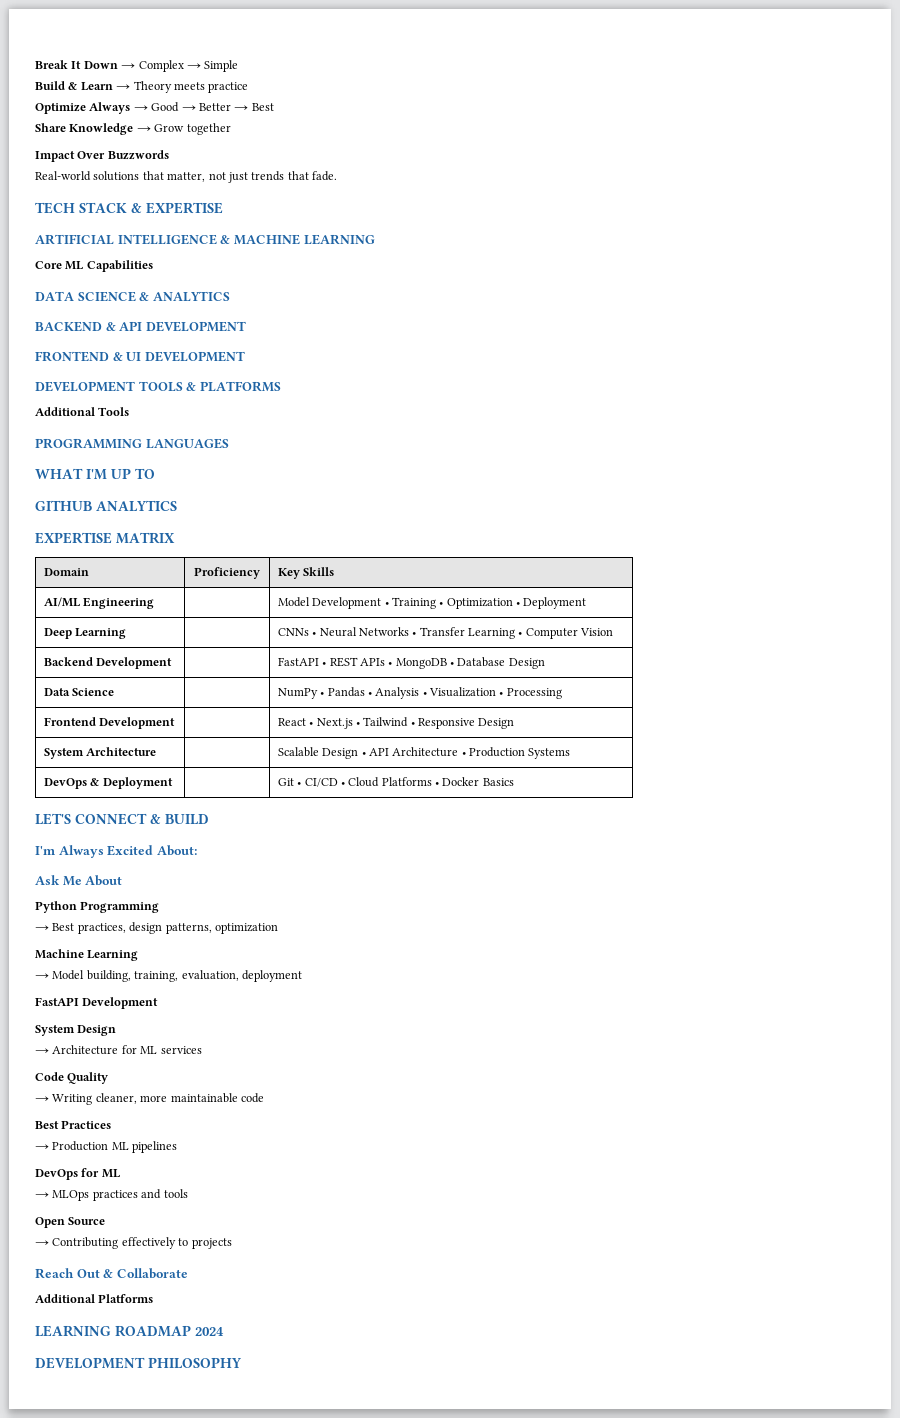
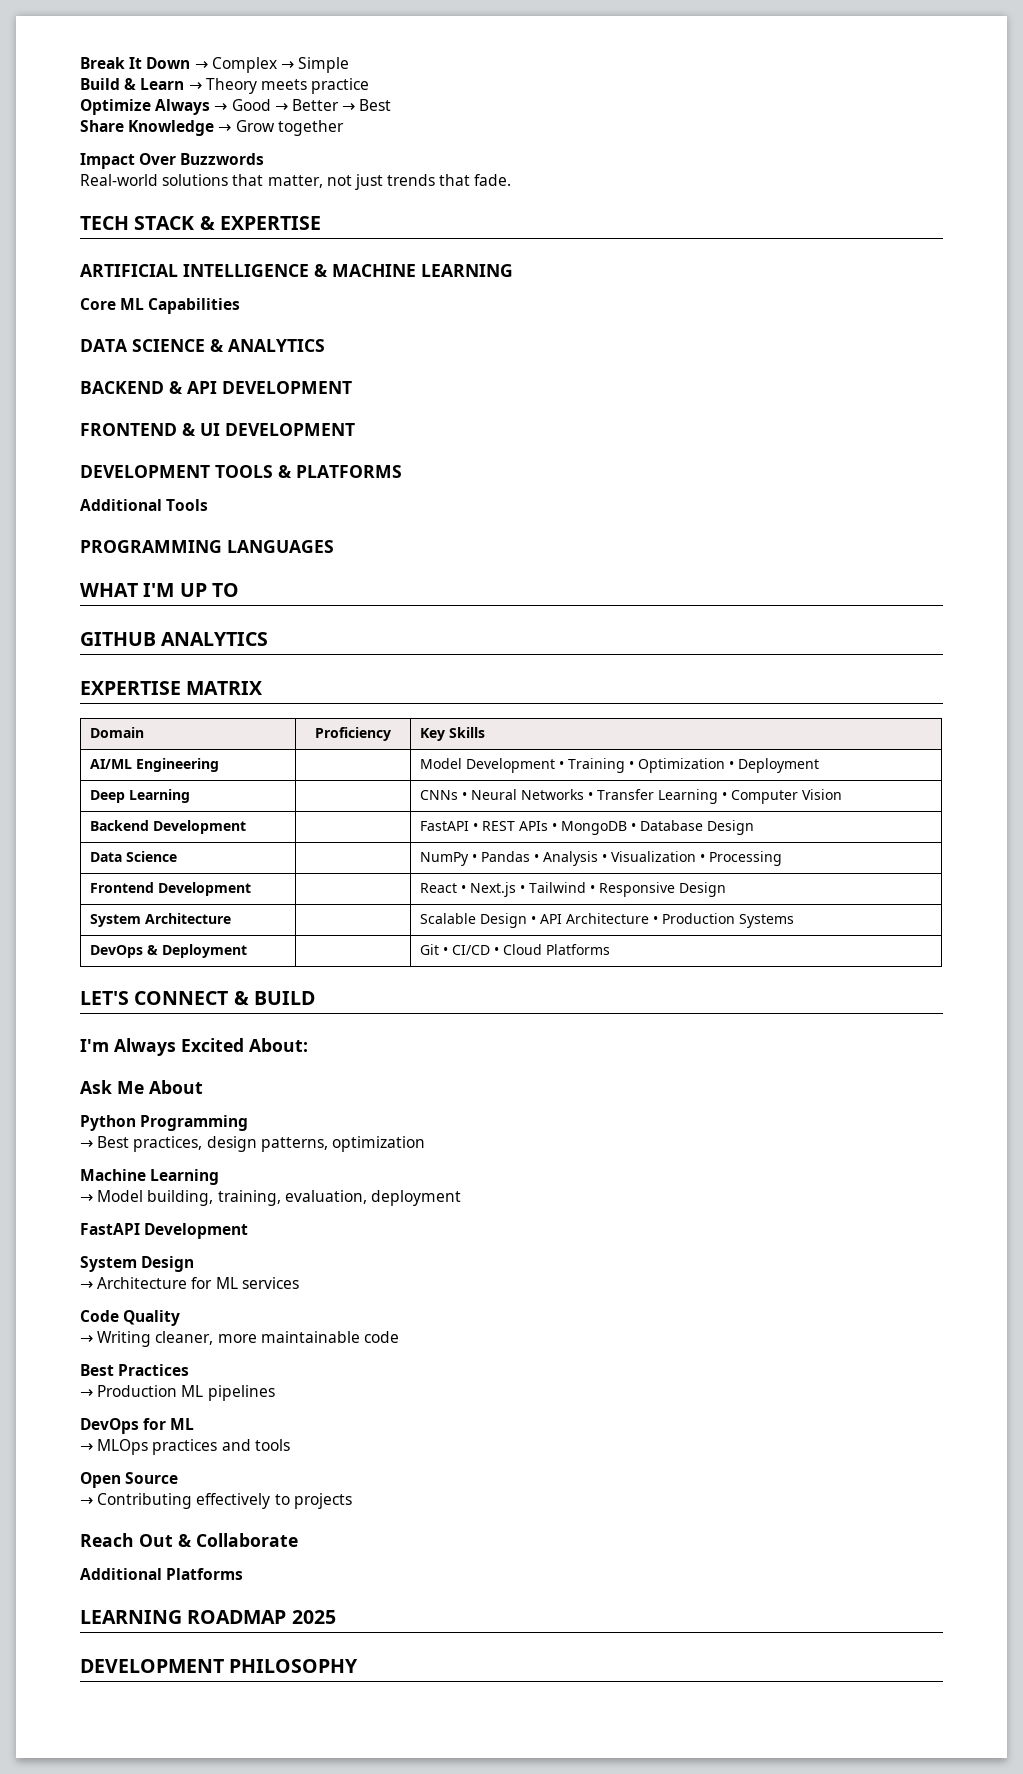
- DevOps & Deployment | | Git • CI/CD • Cloud Platforms • Docker Basics
+ DevOps & Deployment | | Git • CI/CD • Cloud Platforms
- LEARNING ROADMAP 2024
+ LEARNING ROADMAP 2025

